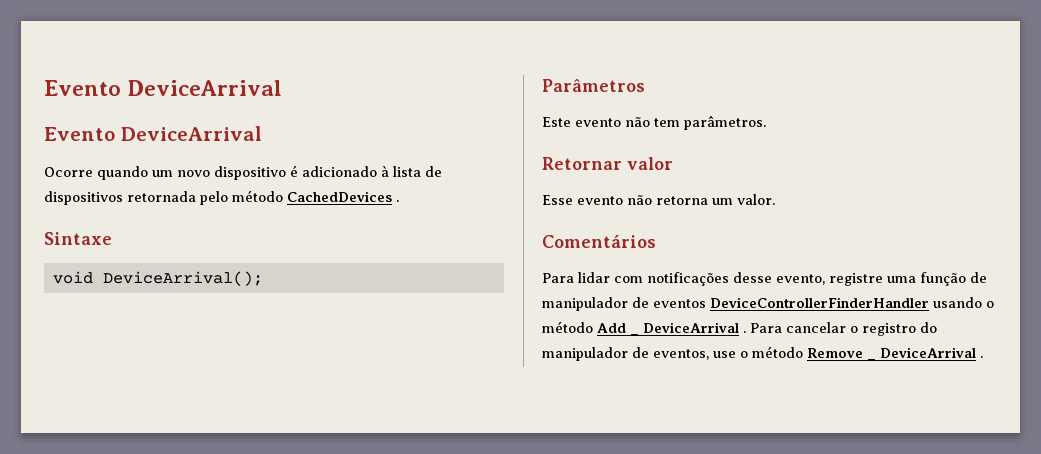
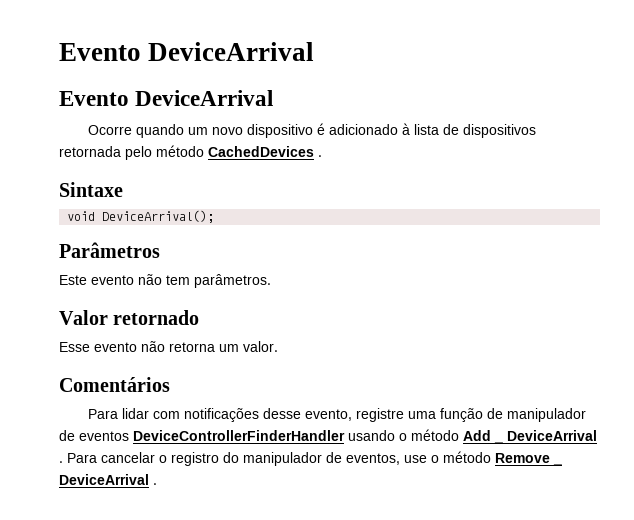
- Retornar valor
+ Valor retornado

